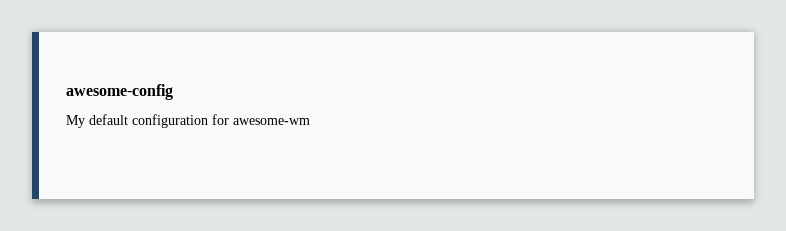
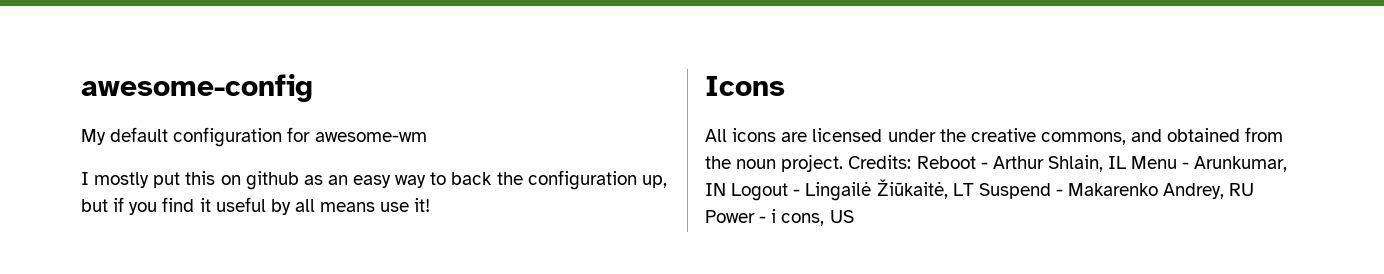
+ I mostly put this on github as an easy way to back the configuration up, but if you find it useful by all means use it!
+ Icons
+ All icons are licensed under the creative commons, and obtained from the noun project. Credits: Reboot - Arthur Shlain, IL Menu - Arunkumar, IN Logout - Lingailė Žiūkaitė, LT Suspend - Makarenko Andrey, RU Power - i cons, US

